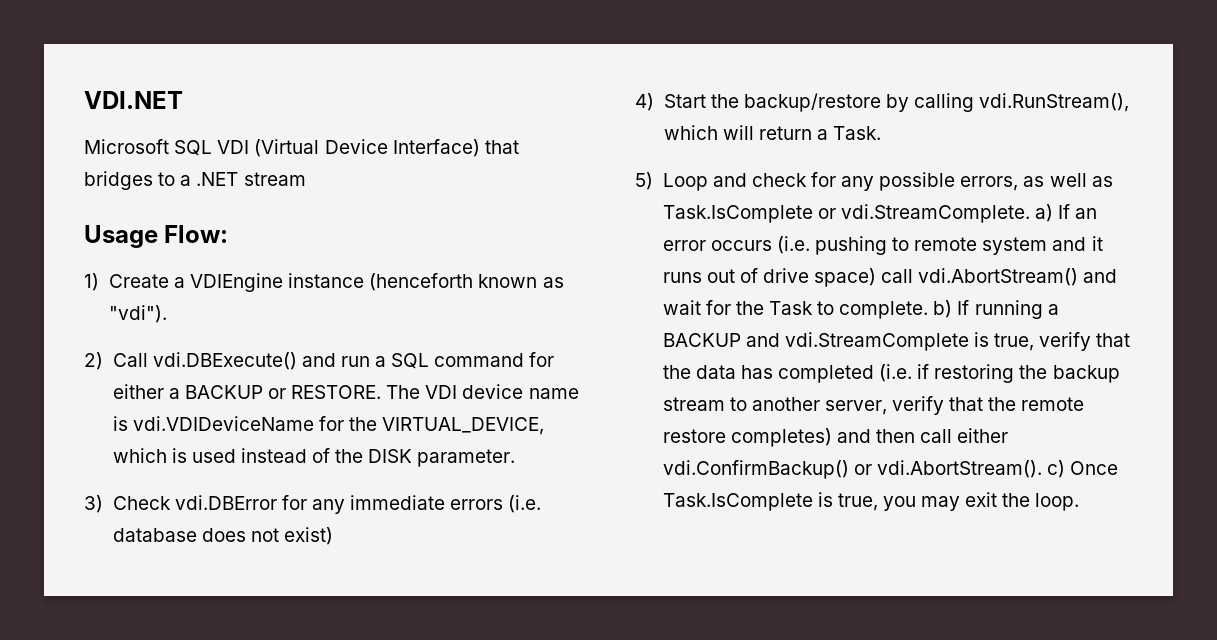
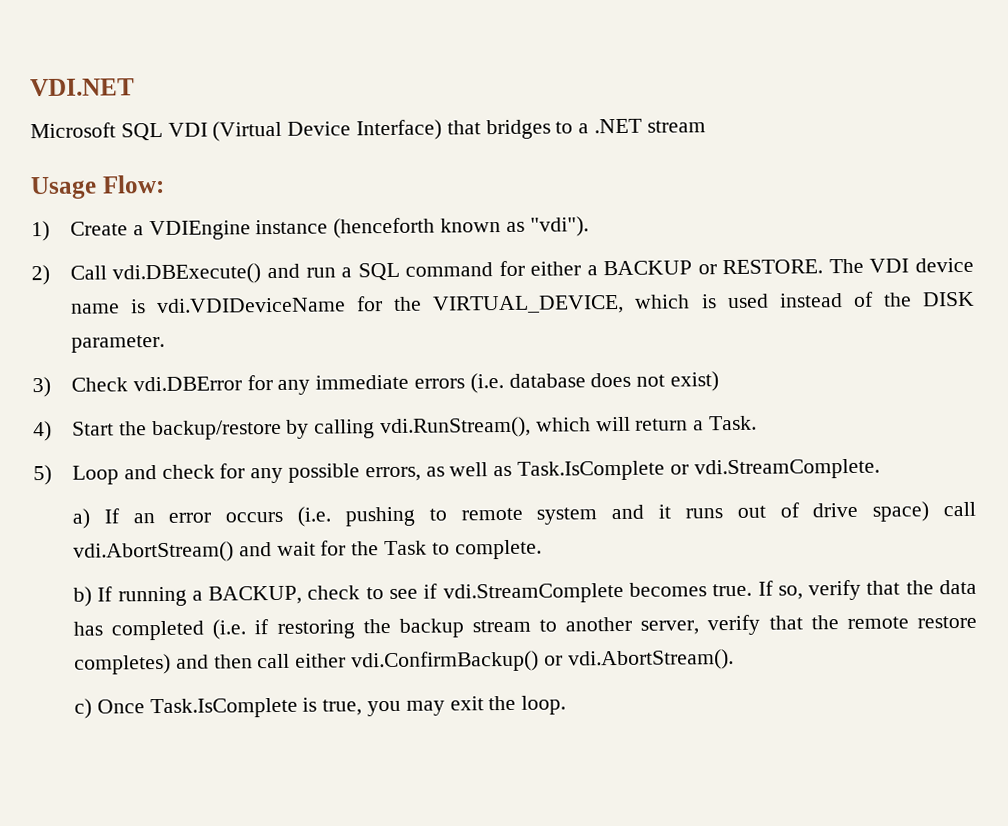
- 5) Loop and check for any possible errors, as well as Task.IsComplete or vdi.StreamComplete. a) If an error occurs (i.e. pushing to remote system and it runs out of drive space) call vdi.AbortStream() and wait for the Task to complete. b) If running a BACKUP and vdi.StreamComplete is true, verify that the data has completed (i.e. if restoring the backup stream to another server, verify that the remote restore completes) and then call either vdi.ConfirmBackup() or vdi.AbortStream(). c) Once Task.IsComplete is true, you may exit the loop.
+ 5) Loop and check for any possible errors, as well as Task.IsComplete or vdi.StreamComplete.
+ a) If an error occurs (i.e. pushing to remote system and it runs out of drive space) call vdi.AbortStream() and wait for the Task to complete.
+ b) If running a BACKUP, check to see if vdi.StreamComplete becomes true. If so, verify that the data has completed (i.e. if restoring the backup stream to another server, verify that the remote restore completes) and then call either vdi.ConfirmBackup() or vdi.AbortStream().
+ c) Once Task.IsComplete is true, you may exit the loop.

